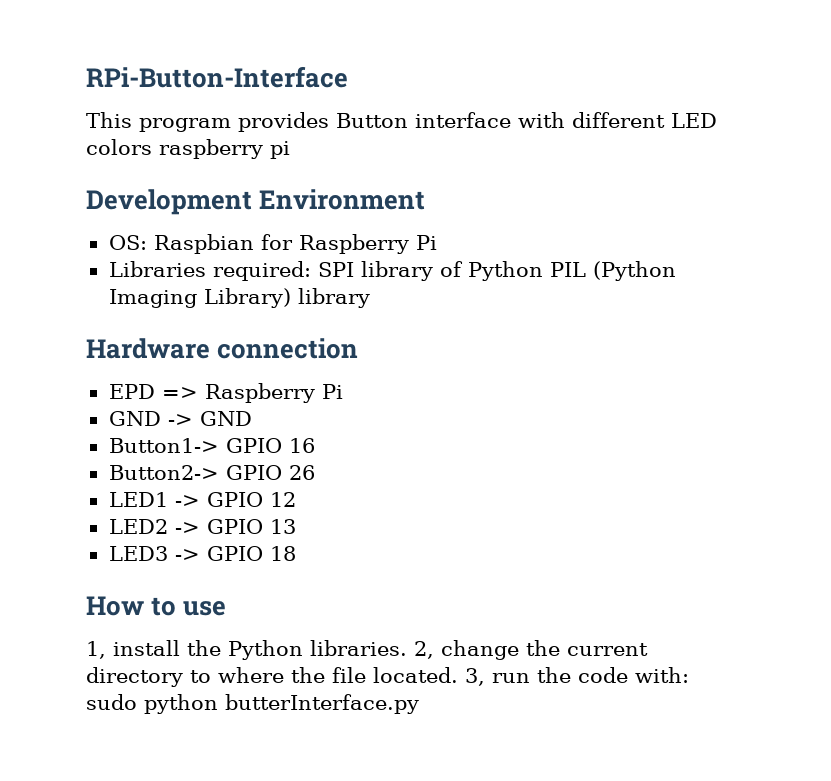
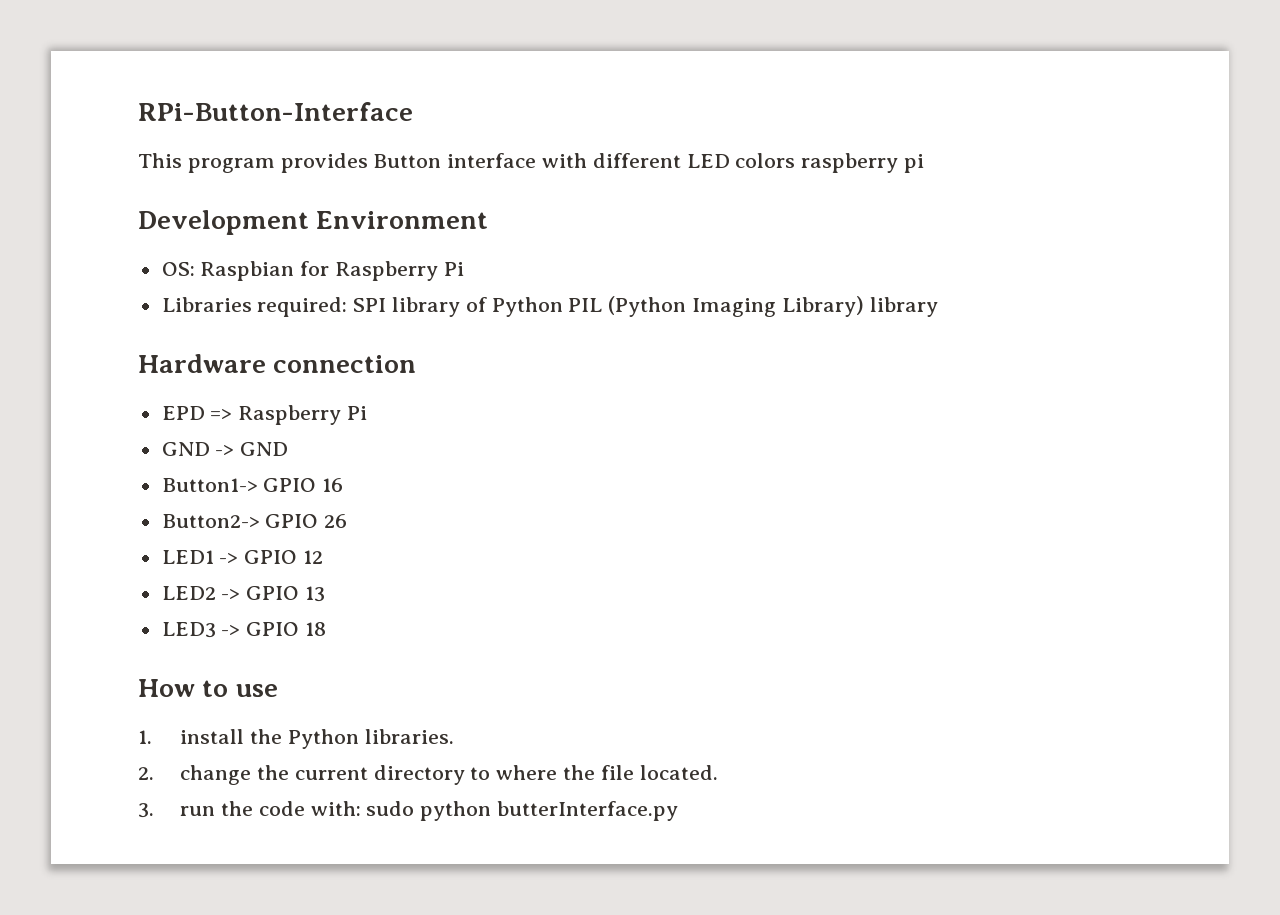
- 1, install the Python libraries. 2, change the current directory to where the file located. 3, run the code with: sudo python butterInterface.py
+ 1. install the Python libraries.
+ 2. change the current directory to where the file located.
+ 3. run the code with: sudo python butterInterface.py

